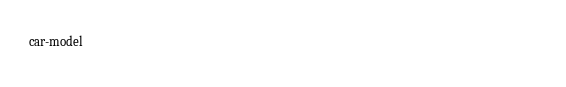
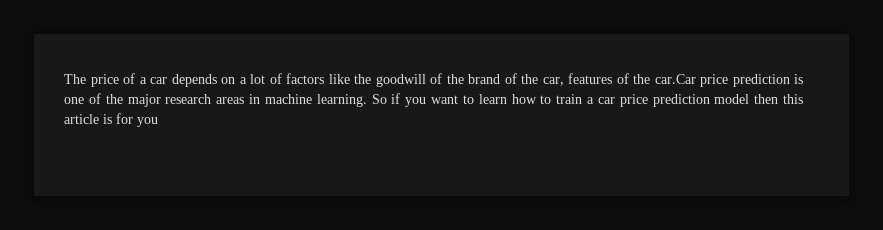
- car-model
+ The price of a car depends on a lot of factors like the goodwill of the brand of the car, features of the car.Car price prediction is one of the major research areas in machine learning. So if you want to learn how to train a car price prediction model then this article is for you

